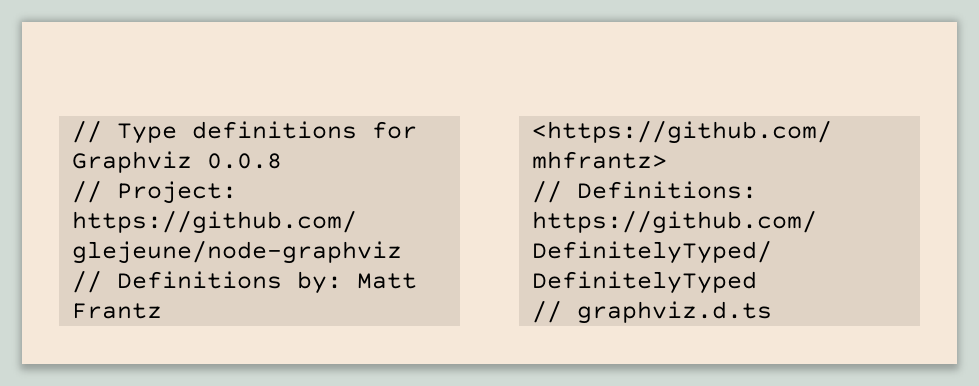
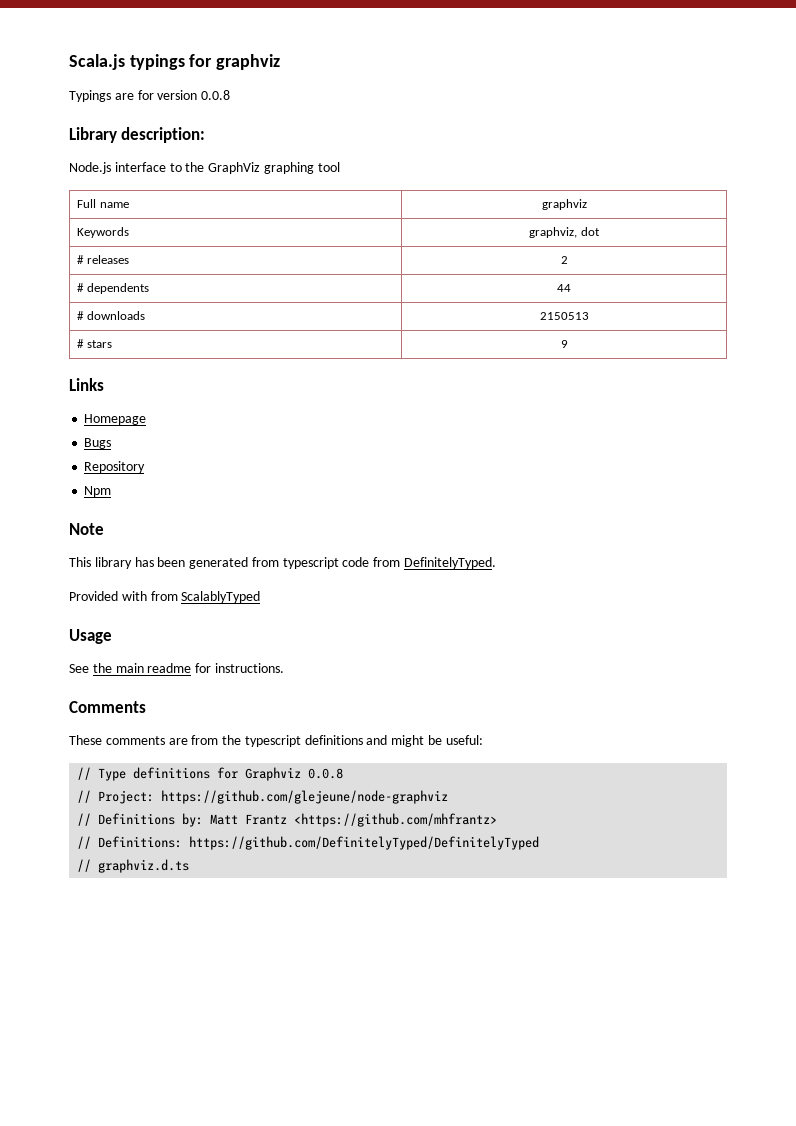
+ Scala.js typings for graphviz
+ Typings are for version 0.0.8
+ Library description:
+ Node.js interface to the GraphViz graphing tool
+ Full name | graphviz
+ Keywords | graphviz, dot
+ # releases | 2
+ # dependents | 44
+ # downloads | 2150513
+ # stars | 9
+ Links
+ Homepage
+ Bugs
+ Repository
+ Npm
+ Note
+ This library has been generated from typescript code from DefinitelyTyped.
+ Provided with from ScalablyTyped
+ Usage
+ See the main readme for instructions.
+ Comments
+ These comments are from the typescript definitions and might be useful:

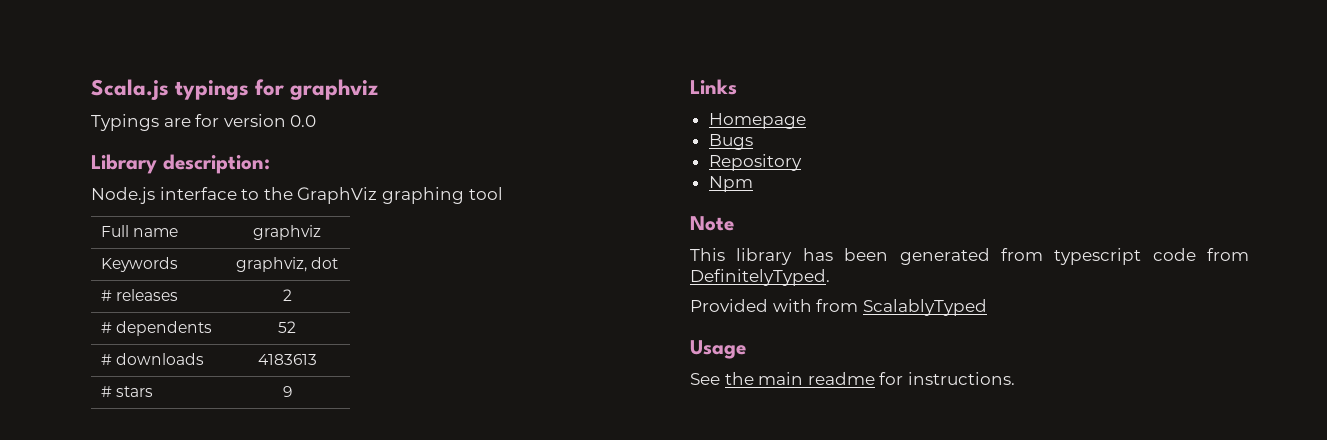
- Typings are for version 0.0.8
+ Typings are for version 0.0
- # dependents | 44
+ # dependents | 52
- # downloads | 2150513
+ # downloads | 4183613
- Comments
- These comments are from the typescript definitions and might be useful:
- // Type definitions for Graphviz 0.0.8
- // Project: https://github.com/glejeune/node-graphviz
- // Definitions by: Matt Frantz <https://github.com/mhfrantz>
- // Definitions: https://github.com/DefinitelyTyped/DefinitelyTyped
- // graphviz.d.ts

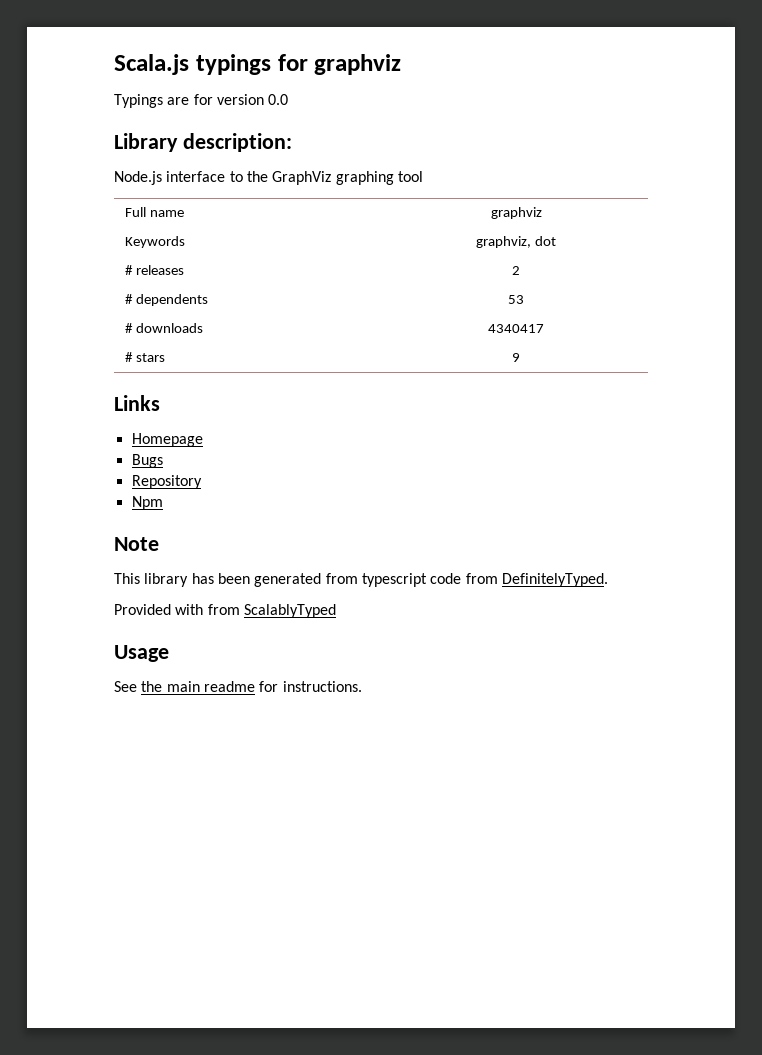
- # dependents | 52
+ # dependents | 53
- # downloads | 4183613
+ # downloads | 4340417

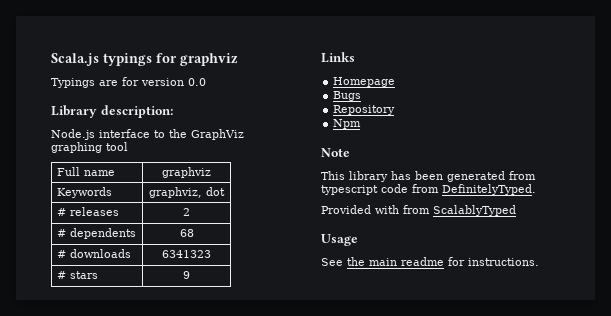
- # dependents | 53
+ # dependents | 68
- # downloads | 4340417
+ # downloads | 6341323

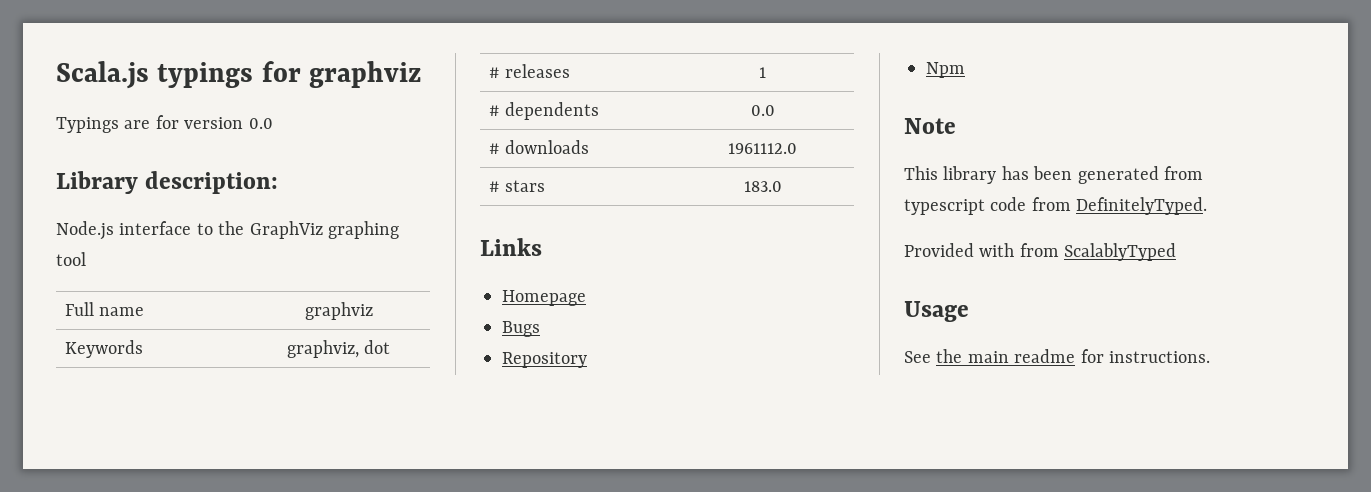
- # releases | 2
+ # releases | 1
- # dependents | 68
+ # dependents | 0.0
- # downloads | 6341323
+ # downloads | 1961112.0
- # stars | 9
+ # stars | 183.0

